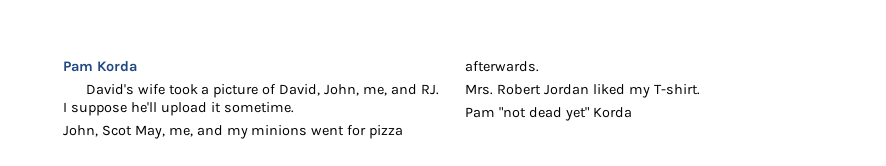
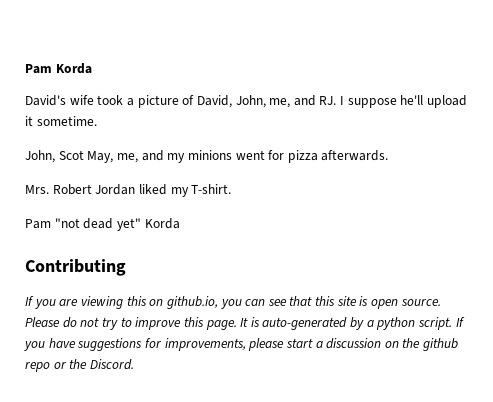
+ Contributing
+ If you are viewing this on github.io, you can see that this site is open source. Please do not try to improve this page. It is auto-generated by a python script. If you have suggestions for improvements, please start a discussion on the github repo or the Discord.

